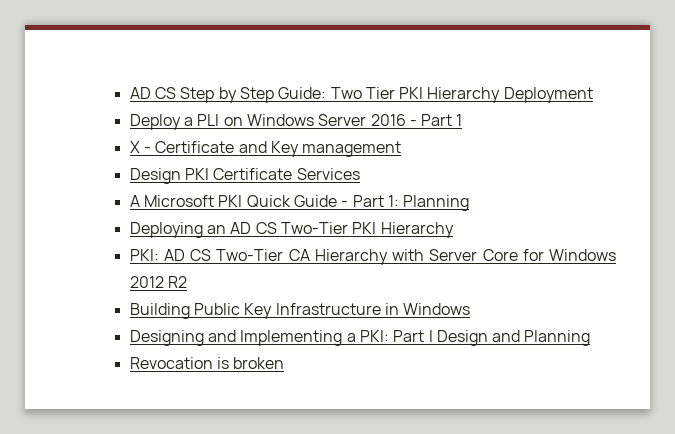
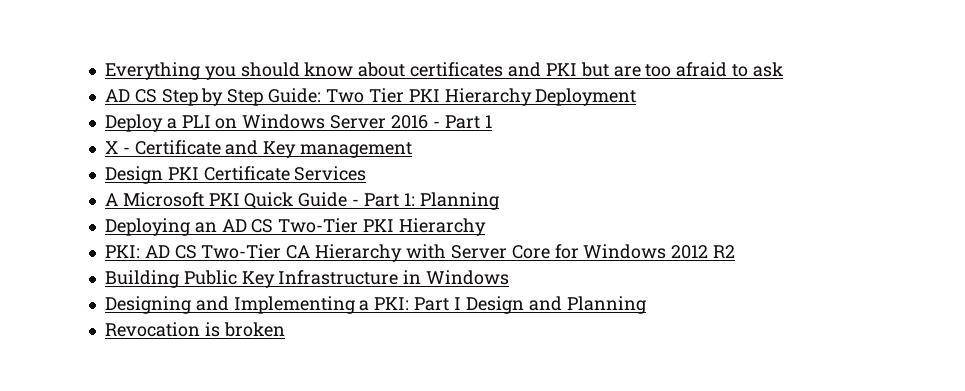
+ Everything you should know about certificates and PKI but are too afraid to ask

